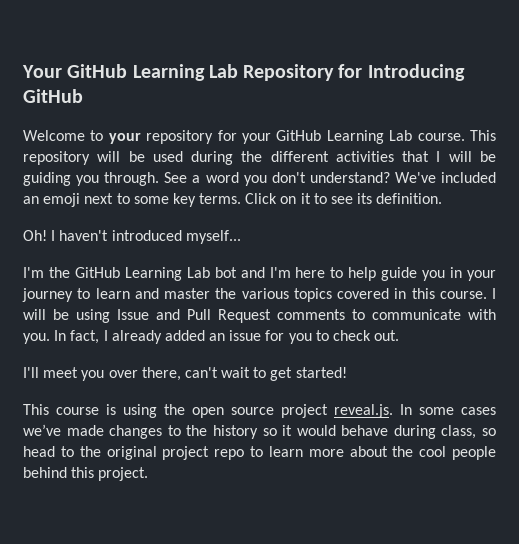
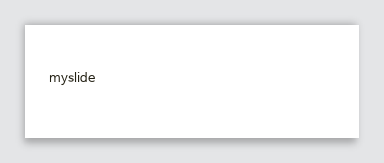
- Your GitHub Learning Lab Repository for Introducing GitHub
- Welcome to your repository for your GitHub Learning Lab course. This repository will be used during the different activities that I will be guiding you through. See a word you don't understand? We've included an emoji next to some key terms. Click on it to see its definition.
- Oh! I haven't introduced myself...
- I'm the GitHub Learning Lab bot and I'm here to help guide you in your journey to learn and master the various topics covered in this course. I will be using Issue and Pull Request comments to communicate with you. In fact, I already added an issue for you to check out.
- I'll meet you over there, can't wait to get started!
- This course is using the open source project reveal.js. In some cases we’ve made changes to the history so it would behave during class, so head to the original project repo to learn more about the cool people behind this project.
+ myslide

